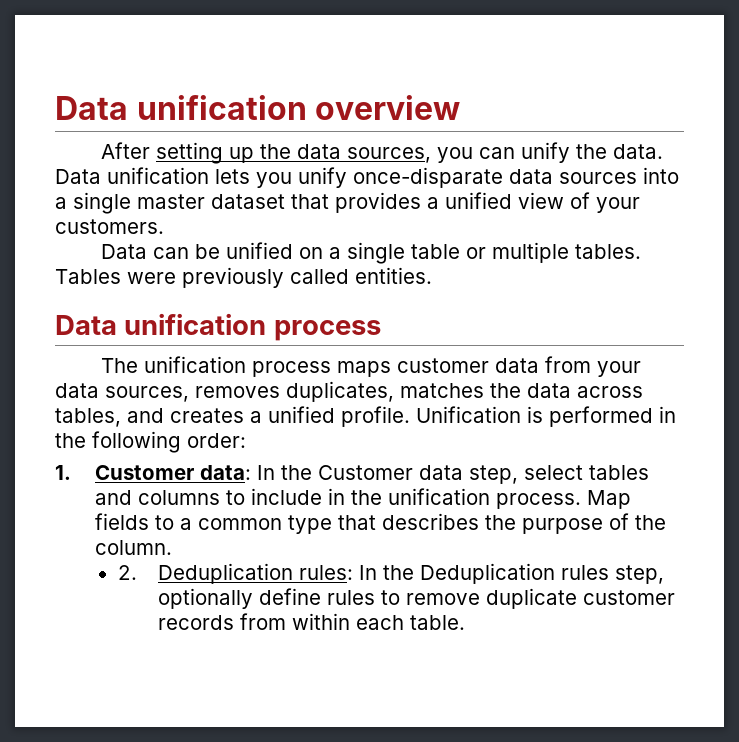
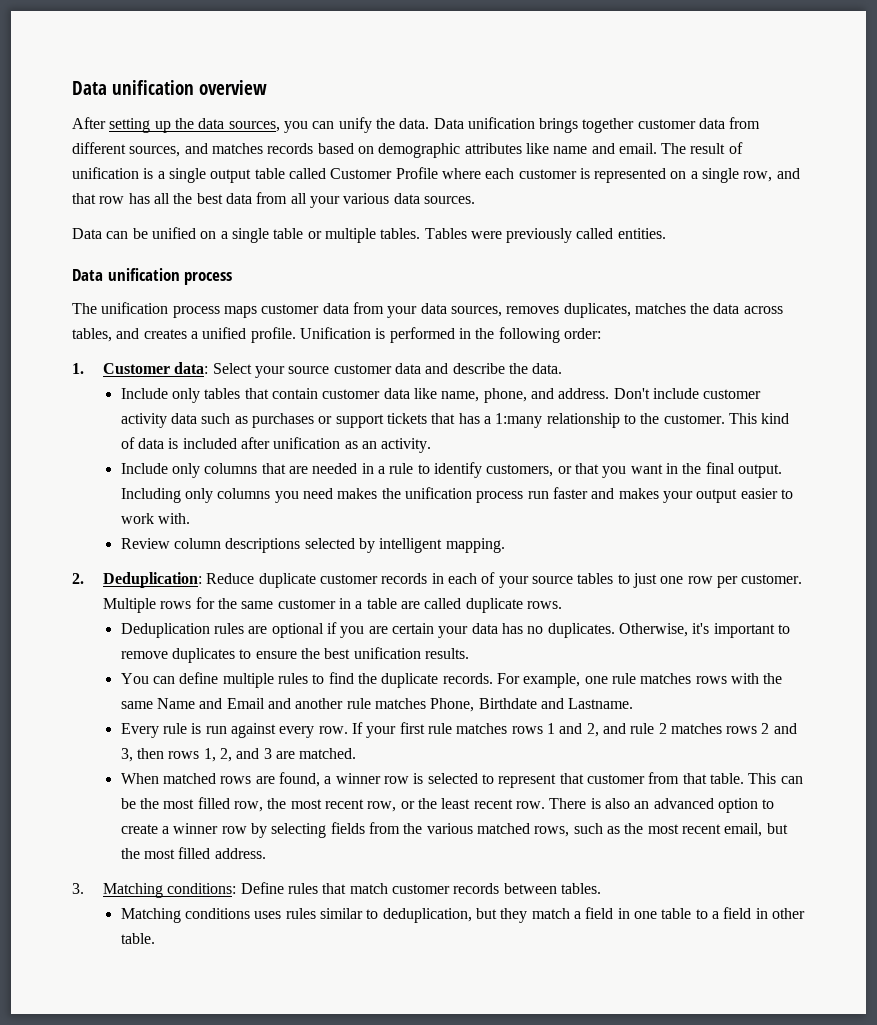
- Data unification lets you unify once-disparate data sources into a single master dataset that provides a unified view of your customers.
+ Data unification brings together customer data from different sources, and matches records based on demographic attributes like name and email. The result of unification is a single output table called Customer Profile where each customer is represented on a single row, and that row has all the best data from all your various data sources.
- 1. Customer data: In the Customer data step, select tables and columns to include in the unification process. Map fields to a common type that describes the purpose of the column.
- 2. Deduplication rules: In the Deduplication rules step, optionally define rules to remove duplicate customer records from within each table.
+ 1. Customer data: Select your source customer data and describe the data.
+ Include only tables that contain customer data like name, phone, and address. Don't include customer activity data such as purchases or support tickets that has a 1:many relationship to the customer. This kind of data is included after unification as an activity.
+ Include only columns that are needed in a rule to identify customers, or that you want in the final output. Including only columns you need makes the unification process run faster and makes your output easier to work with.
+ Review column descriptions selected by intelligent mapping.
+ 2. Deduplication: Reduce duplicate customer records in each of your source tables to just one row per customer. Multiple rows for the same customer in a table are called duplicate rows.
+ Deduplication rules are optional if you are certain your data has no duplicates. Otherwise, it's important to remove duplicates to ensure the best unification results.
+ You can define multiple rules to find the duplicate records. For example, one rule matches rows with the same Name and Email and another rule matches Phone, Birthdate and Lastname.
+ Every rule is run against every row. If your first rule matches rows 1 and 2, and rule 2 matches rows 2 and 3, then rows 1, 2, and 3 are matched.
+ When matched rows are found, a winner row is selected to represent that customer from that table. This can be the most filled row, the most recent row, or the least recent row. There is also an advanced option to create a winner row by selecting fields from the various matched rows, such as the most recent email, but the most filled address.
+ 3. Matching conditions: Define rules that match customer records between tables.
+ Matching conditions uses rules similar to deduplication, but they match a field in one table to a field in other table.

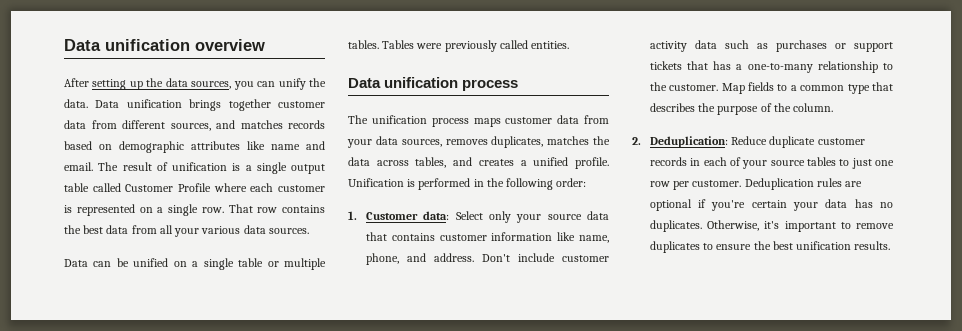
- The result of unification is a single output table called Customer Profile where each customer is represented on a single row, and that row has all the best data from all your various data sources.
+ The result of unification is a single output table called Customer Profile where each customer is represented on a single row. That row contains the best data from all your various data sources.
- 1. Customer data: Select your source customer data and describe the data.
- Include only tables that contain customer data like name, phone, and address.
+ 1. Customer data: Select only your source data that contains customer information like name, phone, and address.
- Don't include customer activity data such as purchases or support tickets that has a 1:many relationship to the customer.
+ Don't include customer activity data such as purchases or support tickets that has a one-to-many relationship to the customer.
- This kind of data is included after unification as an activity.
- Include only columns that are needed in a rule to identify customers, or that you want in the final output. Including only columns you need makes the unification process run faster and makes your output easier to work with.
- Review column descriptions selected by intelligent mapping.
+ Map fields to a common type that describes the purpose of the column.
- 2. Deduplication: Reduce duplicate customer records in each of your source tables to just one row per customer. Multiple rows for the same customer in a table are called duplicate rows.
- Deduplication rules are optional if you are certain your data has no duplicates.
+ 2. Deduplication: Reduce duplicate customer records in each of your source tables to just one row per customer. Deduplication rules are optional if you're certain your data has no duplicates.
- You can define multiple rules to find the duplicate records. For example, one rule matches rows with the same Name and Email and another rule matches Phone, Birthdate and Lastname.
- Every rule is run against every row. If your first rule matches rows 1 and 2, and rule 2 matches rows 2 and 3, then rows 1, 2, and 3 are matched.
- When matched rows are found, a winner row is selected to represent that customer from that table. This can be the most filled row, the most recent row, or the least recent row. There is also an advanced option to create a winner row by selecting fields from the various matched rows, such as the most recent email, but the most filled address.
- 3. Matching conditions: Define rules that match customer records between tables.
- Matching conditions uses rules similar to deduplication, but they match a field in one table to a field in other table.

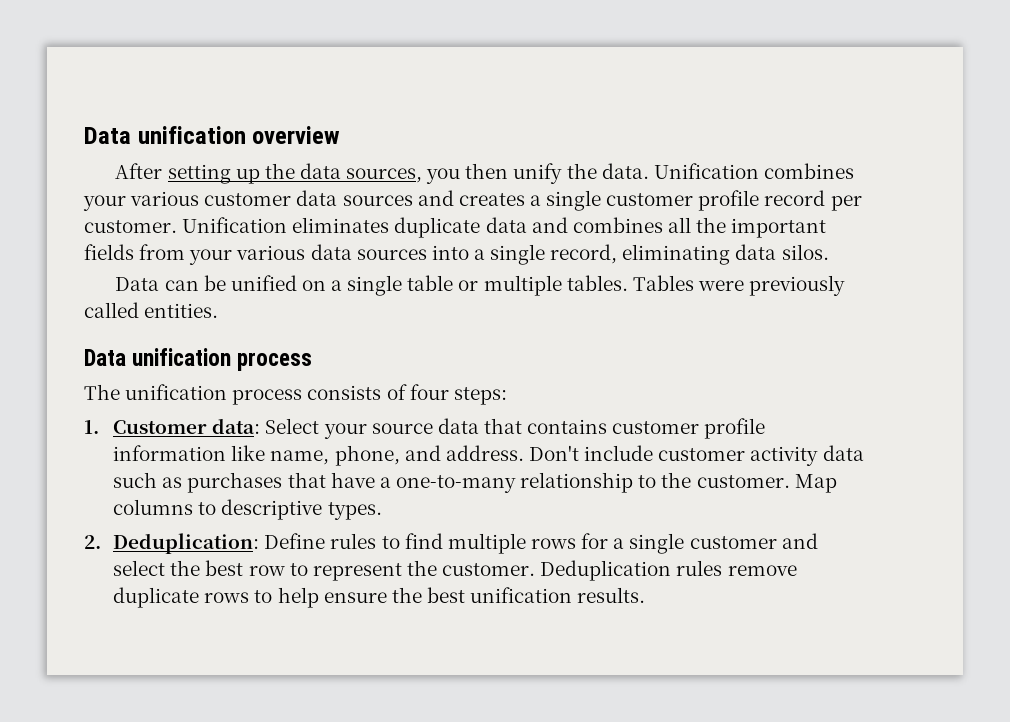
- After setting up the data sources, you can unify the data.
+ After setting up the data sources, you then unify the data.
- Data unification brings together customer data from different sources, and matches records based on demographic attributes like name and email. The result of unification is a single output table called Customer Profile where each customer is represented on a single row. That row contains the best data from all your various data sources.
+ Unification combines your various customer data sources and creates a single customer profile record per customer. Unification eliminates duplicate data and combines all the important fields from your various data sources into a single record, eliminating data silos.
- The unification process maps customer data from your data sources, removes duplicates, matches the data across tables, and creates a unified profile. Unification is performed in the following order:
+ The unification process consists of four steps:
- 1. Customer data: Select only your source data that contains customer information like name, phone, and address.
+ 1. Customer data: Select your source data that contains customer profile information like name, phone, and address.
- Don't include customer activity data such as purchases or support tickets that has a one-to-many relationship to the customer.
+ Don't include customer activity data such as purchases that have a one-to-many relationship to the customer.
- Map fields to a common type that describes the purpose of the column.
- 2. Deduplication: Reduce duplicate customer records in each of your source tables to just one row per customer. Deduplication rules are optional if you're certain your data has no duplicates. Otherwise, it's important to remove duplicates to ensure the best unification results.
+ Map columns to descriptive types.
+ 2. Deduplication: Define rules to find multiple rows for a single customer and select the best row to represent the customer. Deduplication rules remove duplicate rows to help ensure the best unification results.

